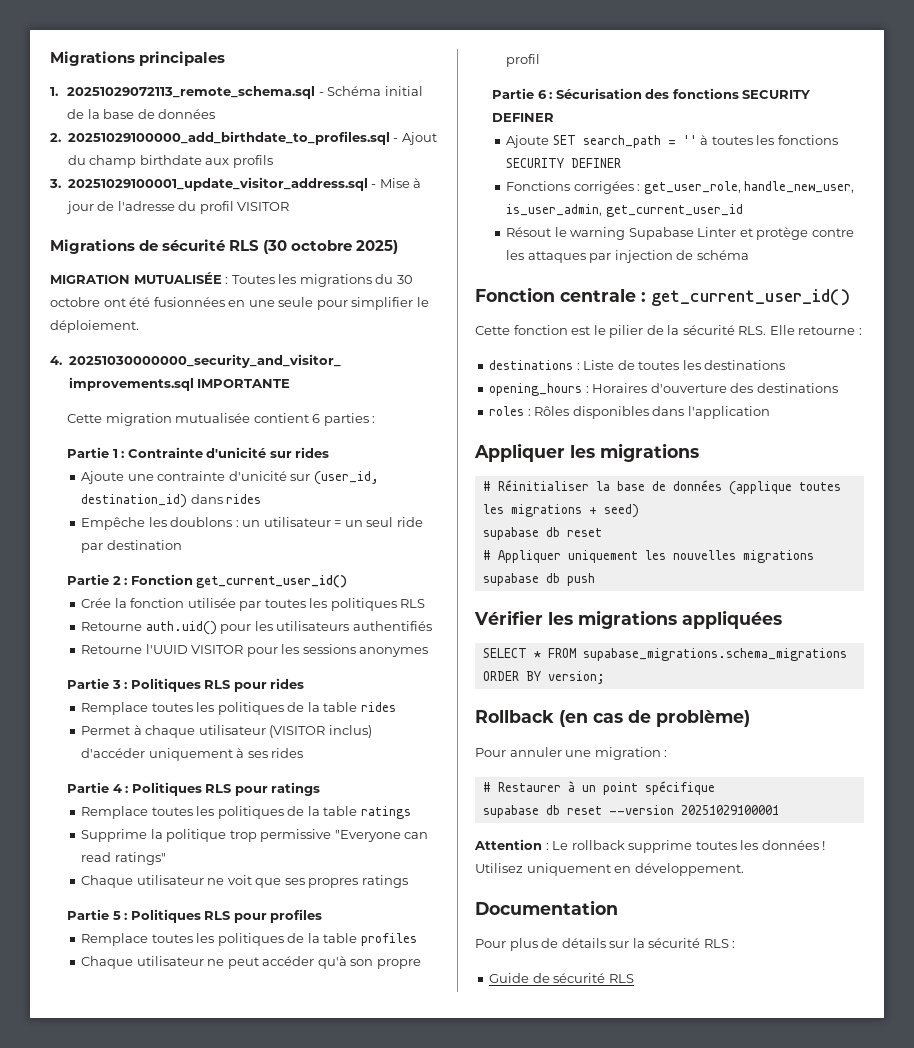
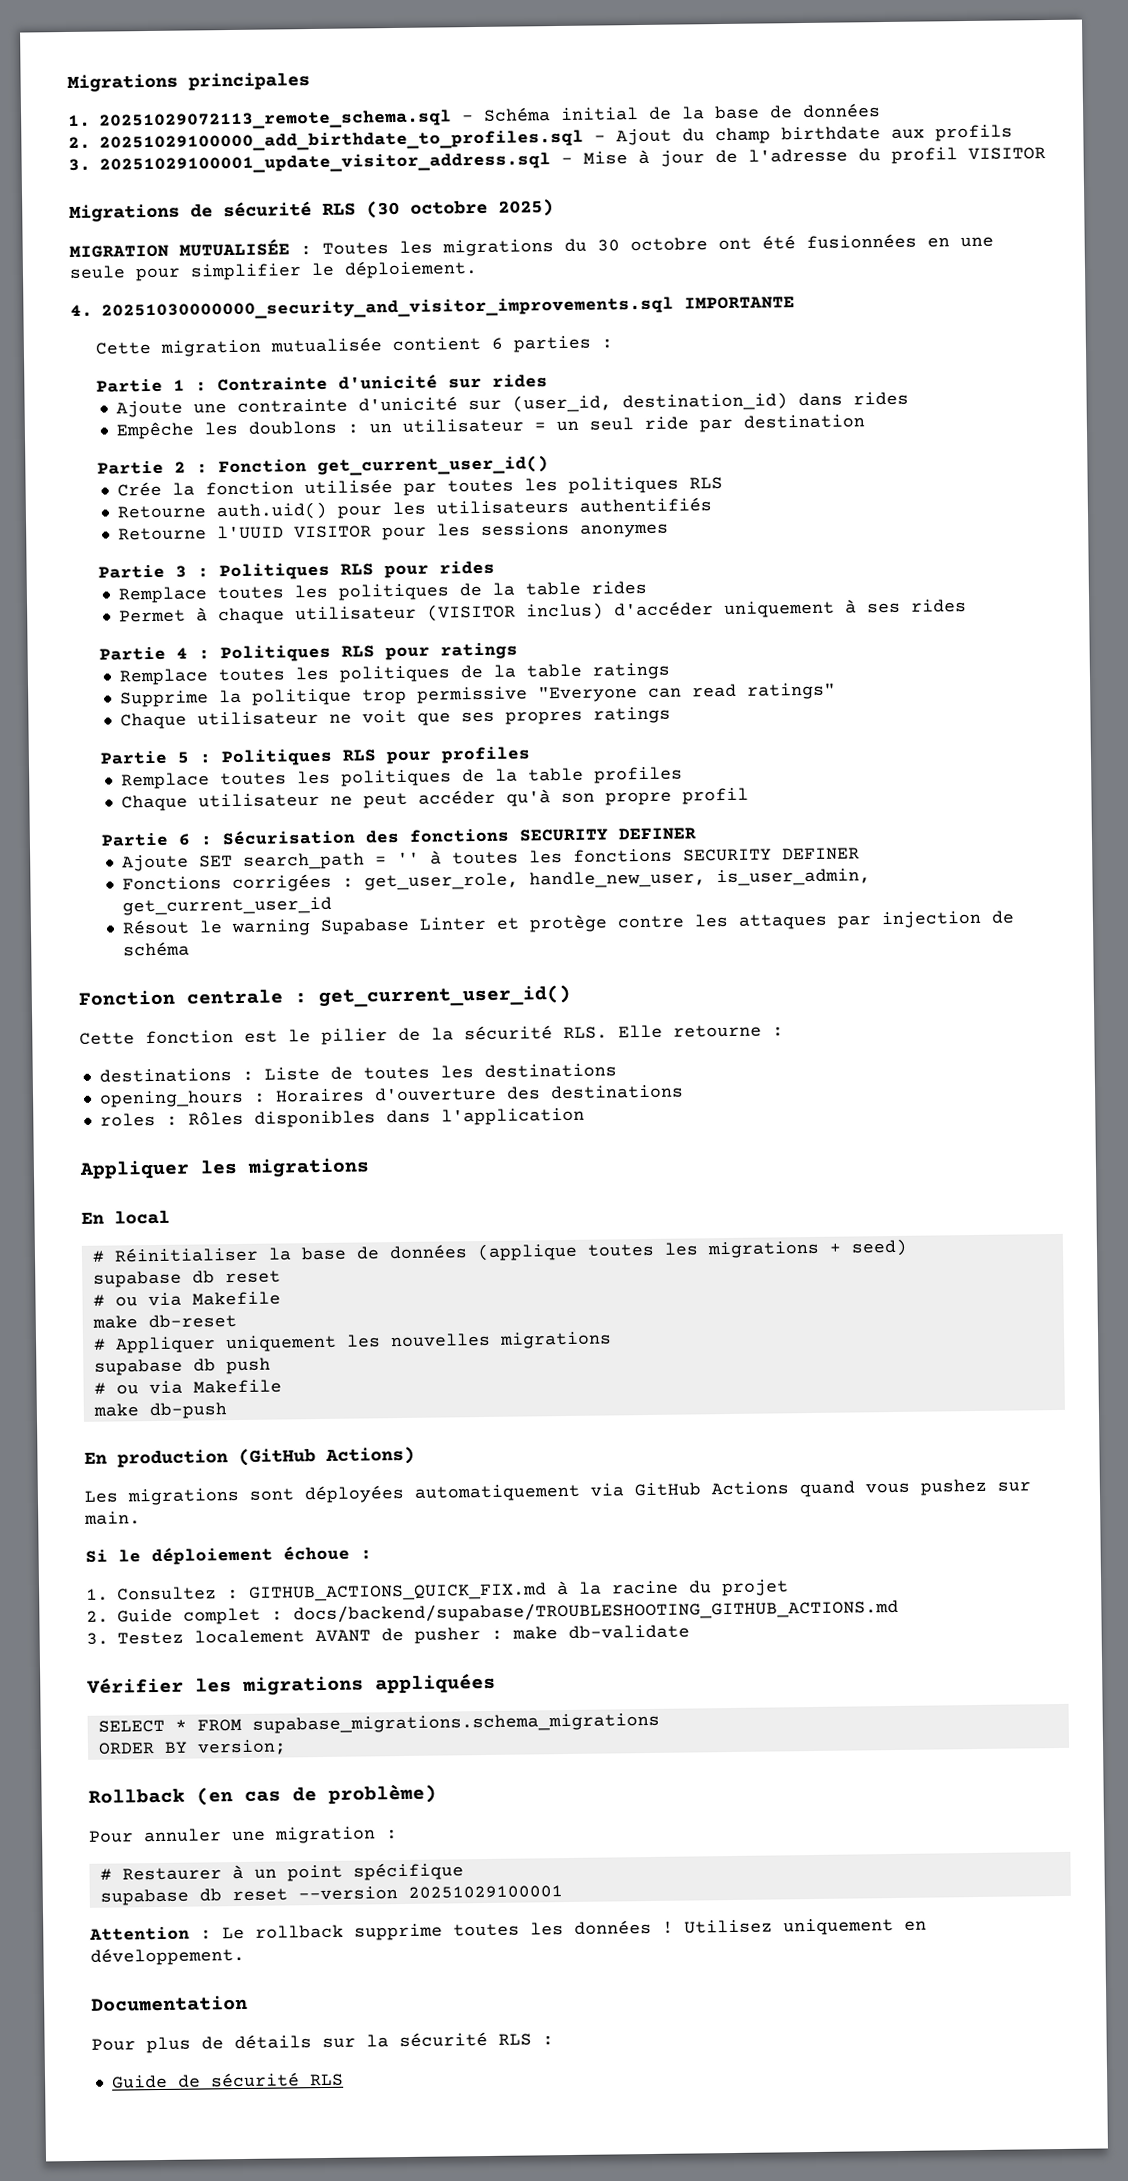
+ En local
  # Réinitialiser la base de données (applique toutes les migrations + seed)
  supabase db reset
+ # ou via Makefile
+ make db-reset
  supabase db push
+ # ou via Makefile
+ make db-push
+ En production (GitHub Actions)
+ Les migrations sont déployées automatiquement via GitHub Actions quand vous pushez sur main.
+ Si le déploiement échoue :
+ 1. Consultez : GITHUB_ACTIONS_QUICK_FIX.md à la racine du projet
+ 2. Guide complet : docs/backend/supabase/TROUBLESHOOTING_GITHUB_ACTIONS.md
+ 3. Testez localement AVANT de pusher : make db-validate

